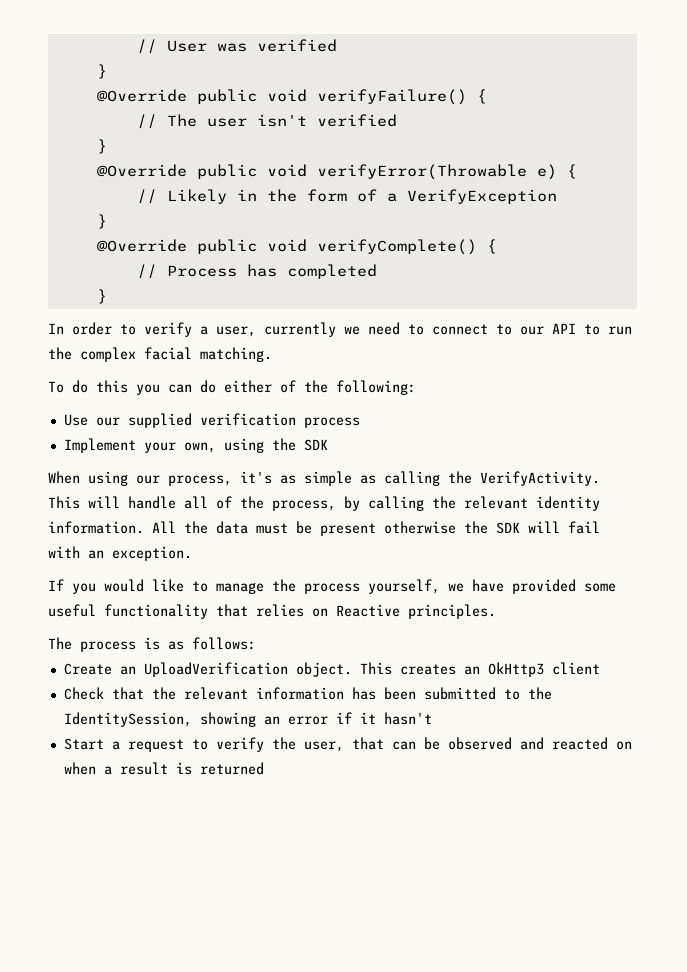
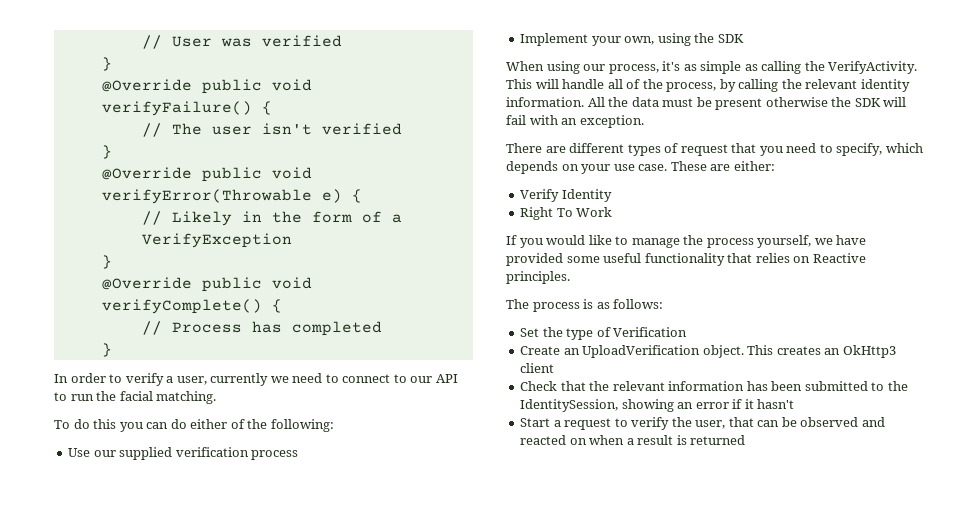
- In order to verify a user, currently we need to connect to our API to run the complex facial matching.
+ In order to verify a user, currently we need to connect to our API to run the facial matching.
+ There are different types of request that you need to specify, which depends on your use case. These are either:
+ Verify Identity
+ Right To Work
+ Set the type of Verification

